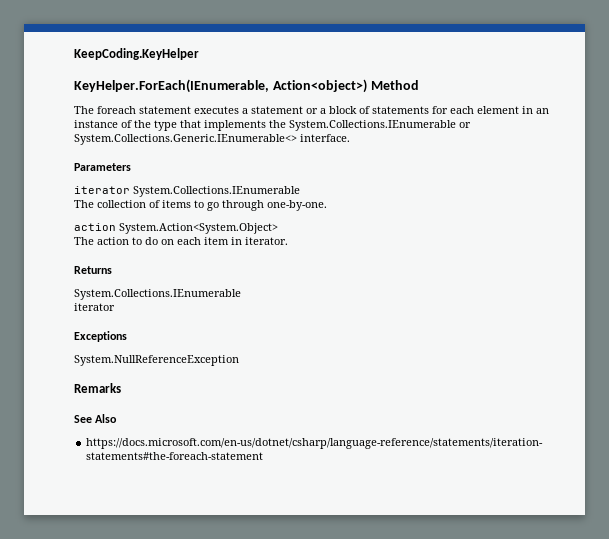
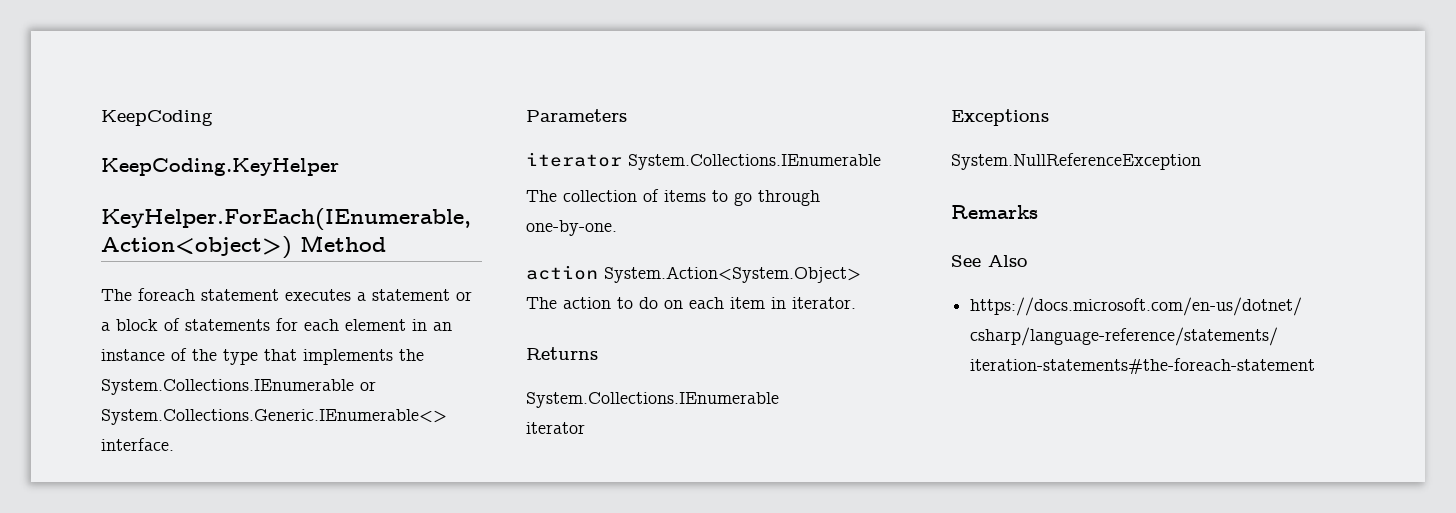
+ KeepCoding

